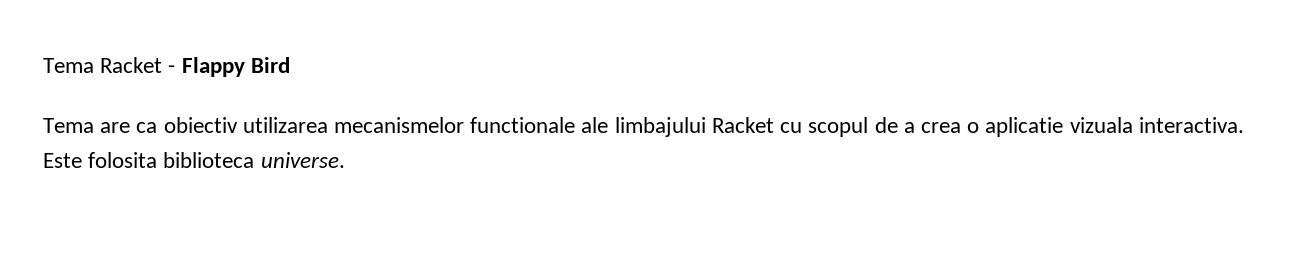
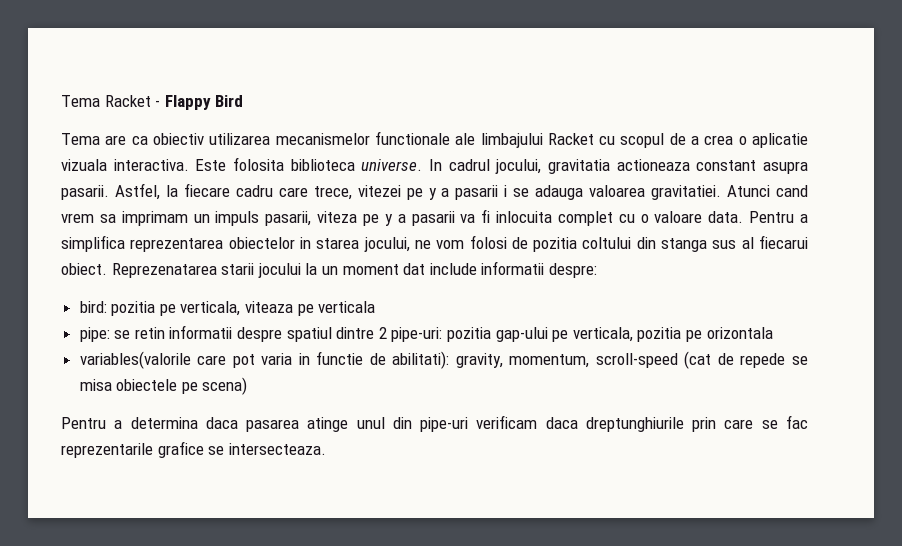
+ In cadrul jocului, gravitatia actioneaza constant asupra pasarii. Astfel, la fiecare cadru care trece, vitezei pe y a pasarii i se adauga valoarea gravitatiei. Atunci cand vrem sa imprimam un impuls pasarii, viteza pe y a pasarii va fi inlocuita complet cu o valoare data. Pentru a simplifica reprezentarea obiectelor in starea jocului, ne vom folosi de pozitia coltului din stanga sus al fiecarui obiect. Reprezenatarea starii jocului la un moment dat include informatii despre:
+ bird: pozitia pe verticala, viteaza pe verticala
+ pipe: se retin informatii despre spatiul dintre 2 pipe-uri: pozitia gap-ului pe verticala, pozitia pe orizontala
+ variables(valorile care pot varia in functie de abilitati): gravity, momentum, scroll-speed (cat de repede se misa obiectele pe scena)
+ Pentru a determina daca pasarea atinge unul din pipe-uri verificam daca dreptunghiurile prin care se fac reprezentarile grafice se intersecteaza.

